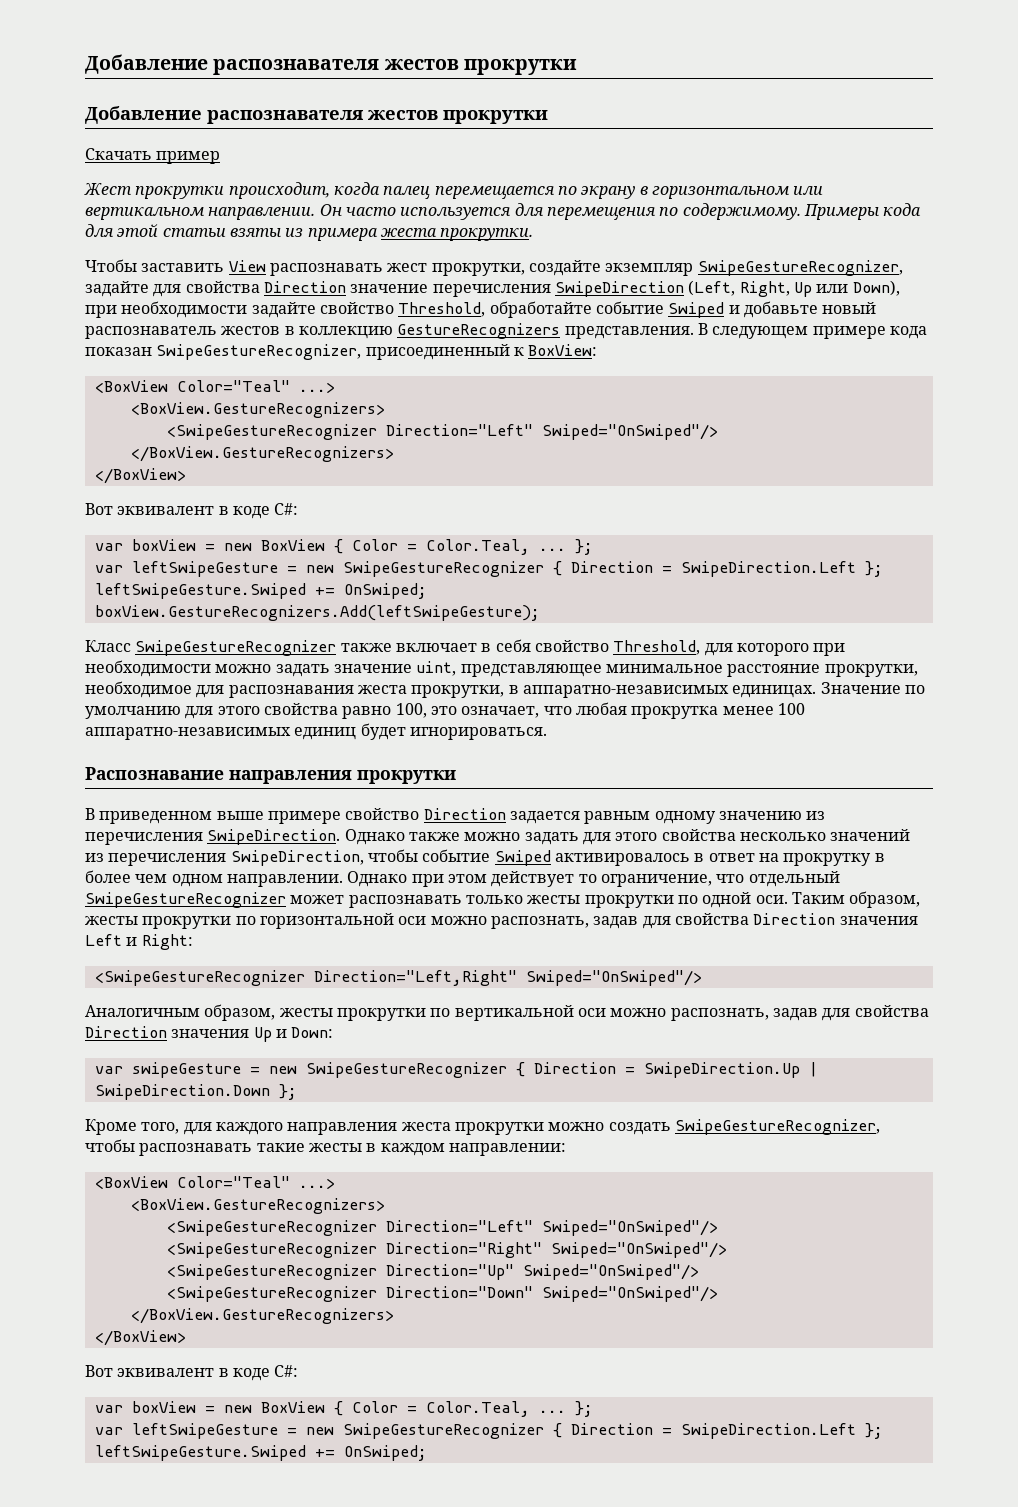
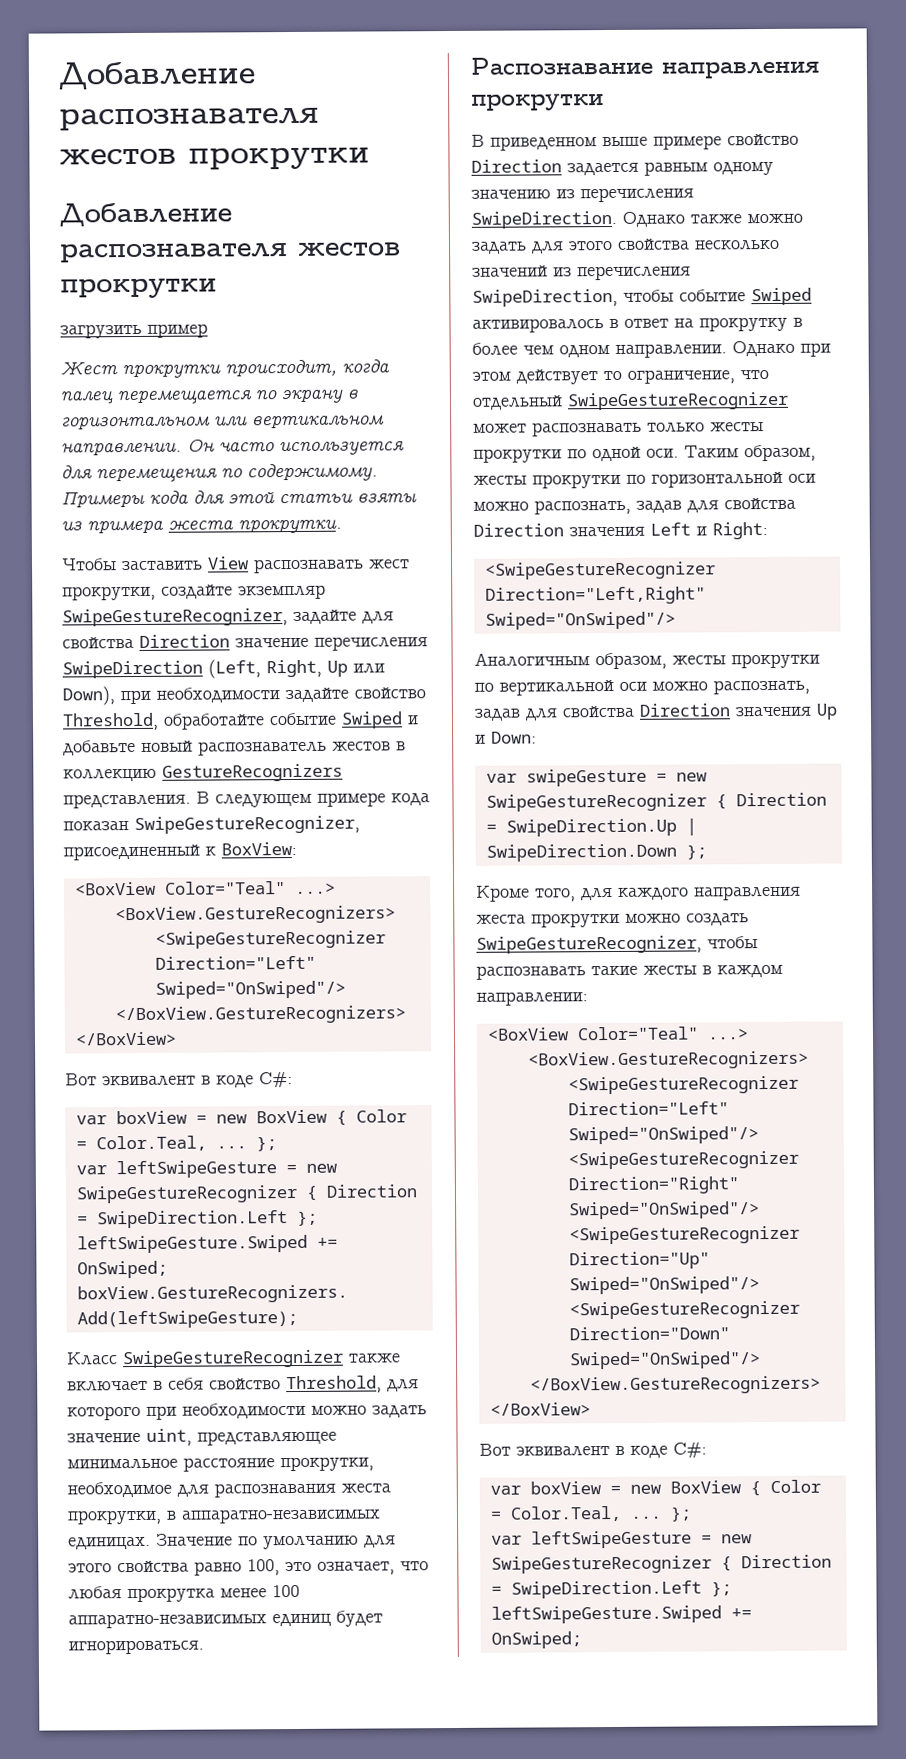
- Скачать пример
+ загрузить пример

